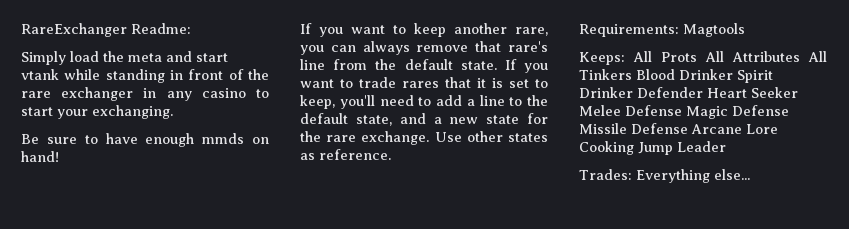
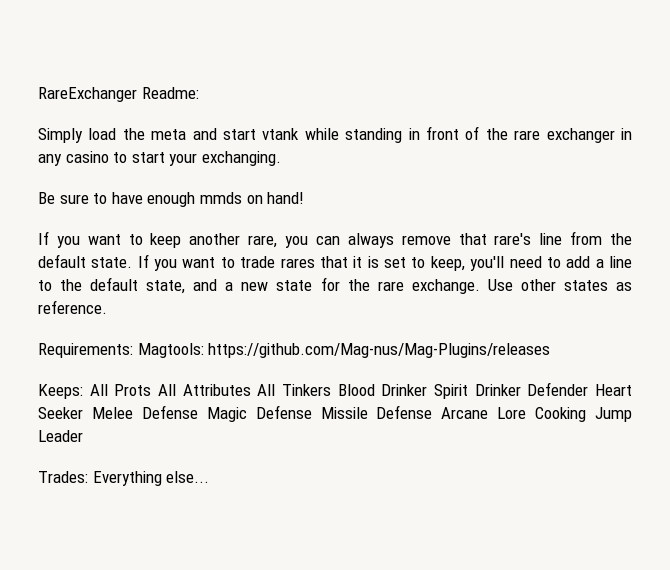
- Requirements: Magtools
+ Requirements: Magtools: https://github.com/Mag-nus/Mag-Plugins/releases

